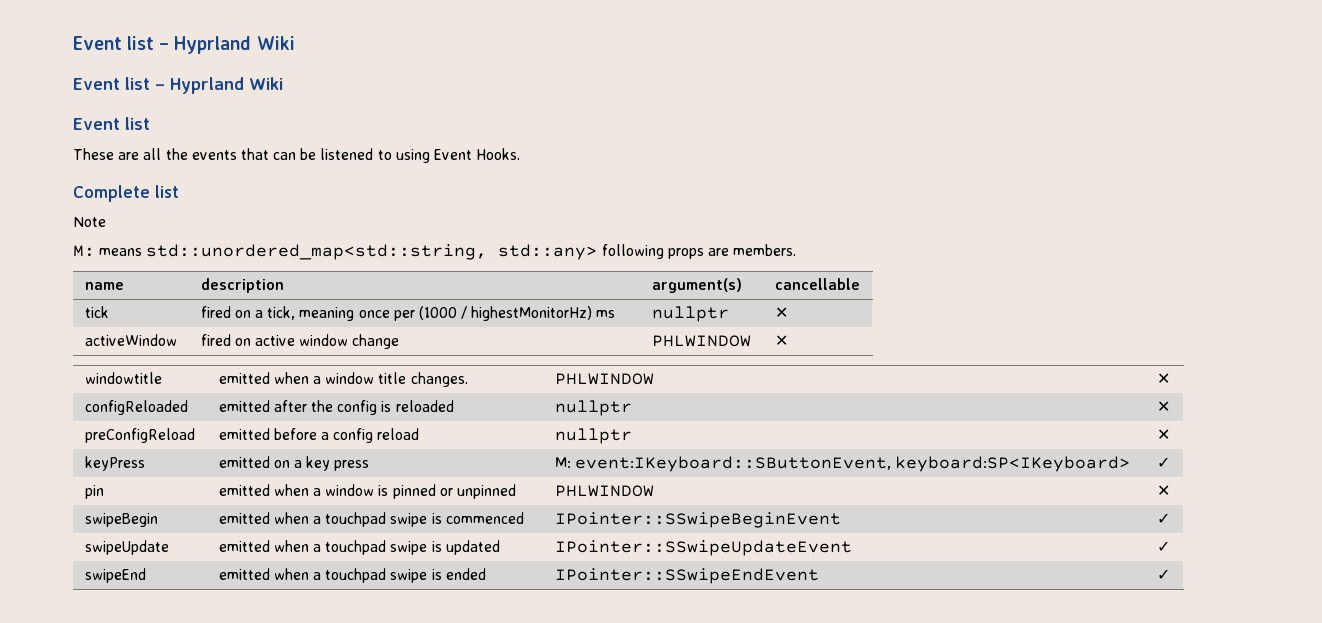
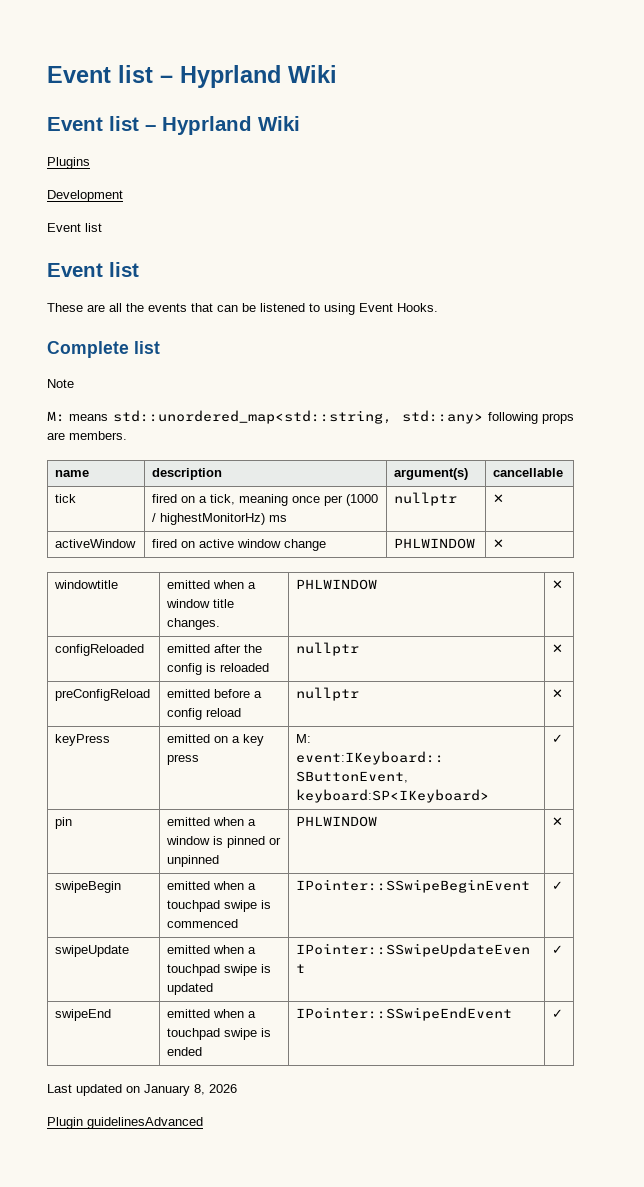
+ Plugins
+ Development
+ Event list
+ Last updated on January 8, 2026
+ Plugin guidelinesAdvanced

